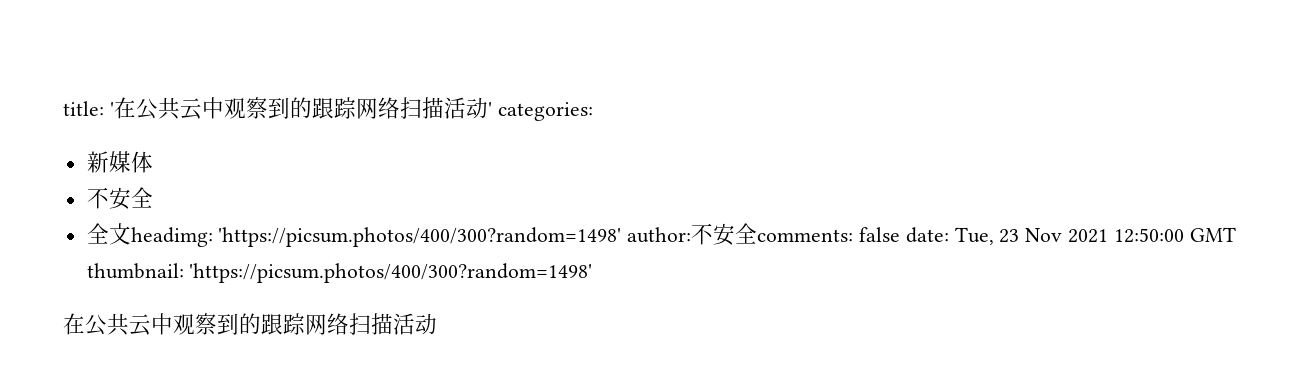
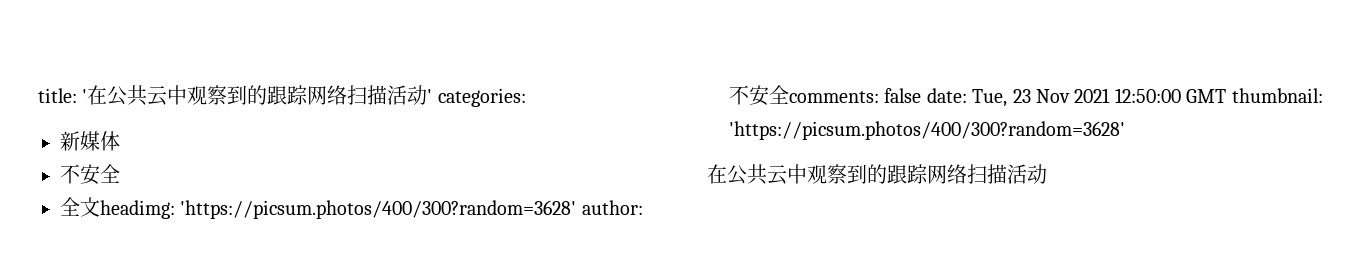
- 全文headimg: 'https://picsum.photos/400/300?random=1498' author:不安全comments: false date: Tue, 23 Nov 2021 12:50:00 GMT thumbnail: 'https://picsum.photos/400/300?random=1498'
+ 全文headimg: 'https://picsum.photos/400/300?random=3628' author:不安全comments: false date: Tue, 23 Nov 2021 12:50:00 GMT thumbnail: 'https://picsum.photos/400/300?random=3628'

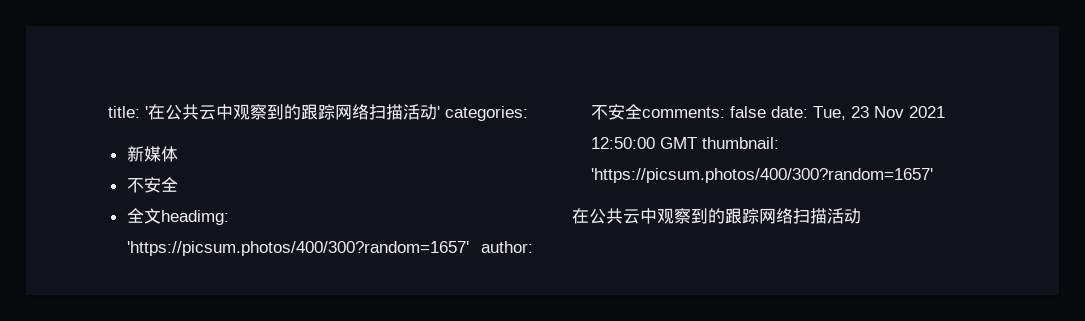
- 全文headimg: 'https://picsum.photos/400/300?random=3628' author:不安全comments: false date: Tue, 23 Nov 2021 12:50:00 GMT thumbnail: 'https://picsum.photos/400/300?random=3628'
+ 全文headimg: 'https://picsum.photos/400/300?random=1657' author:不安全comments: false date: Tue, 23 Nov 2021 12:50:00 GMT thumbnail: 'https://picsum.photos/400/300?random=1657'

